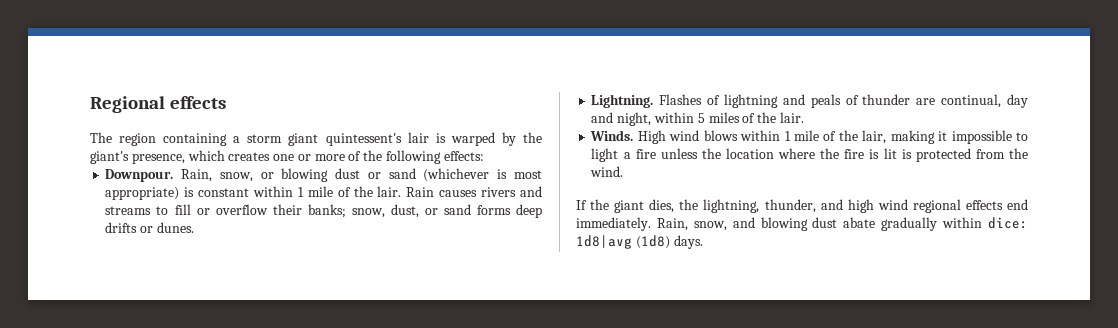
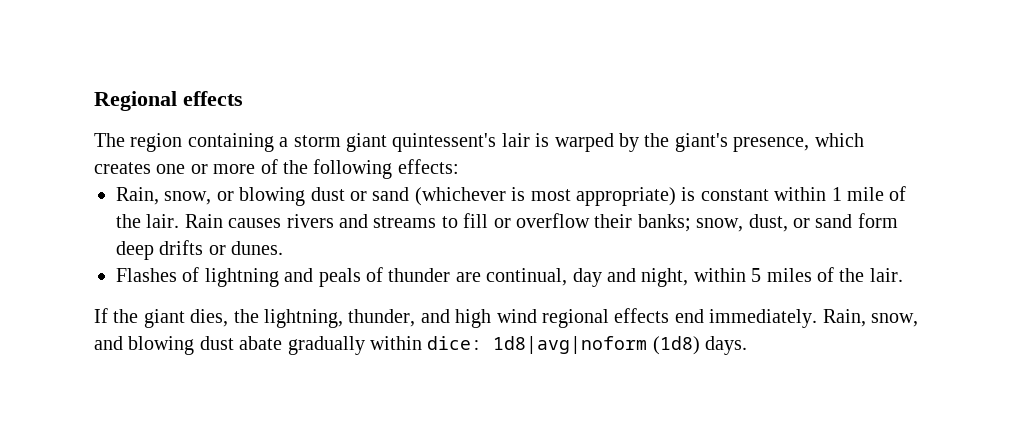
- Downpour.
- Rain causes rivers and streams to fill or overflow their banks; snow, dust, or sand forms deep drifts or dunes.
+ Rain causes rivers and streams to fill or overflow their banks; snow, dust, or sand form deep drifts or dunes.
- Lightning.
- Winds. High wind blows within 1 mile of the lair, making it impossible to light a fire unless the location where the fire is lit is protected from the wind.
- Rain, snow, and blowing dust abate gradually within dice: 1d8|avg (1d8) days.
+ Rain, snow, and blowing dust abate gradually within dice: 1d8|avg|noform (1d8) days.

